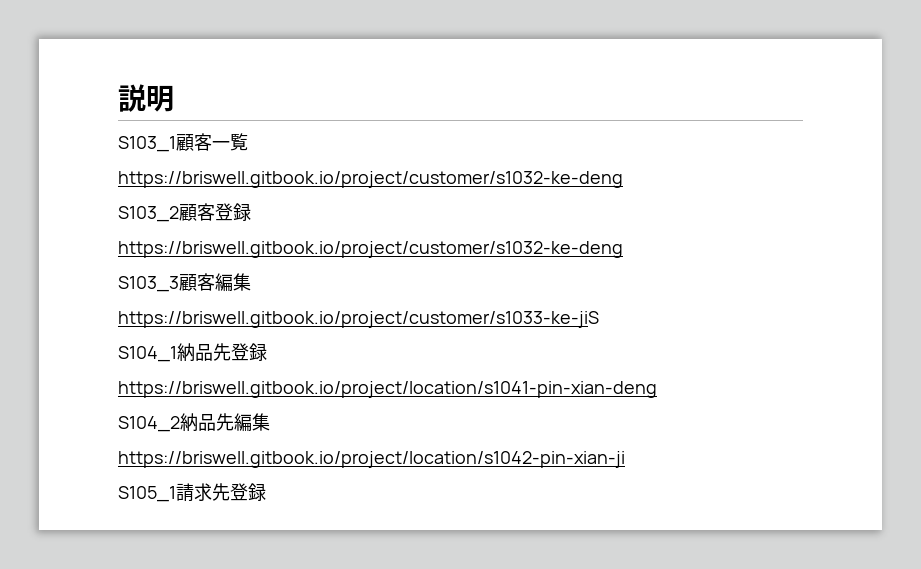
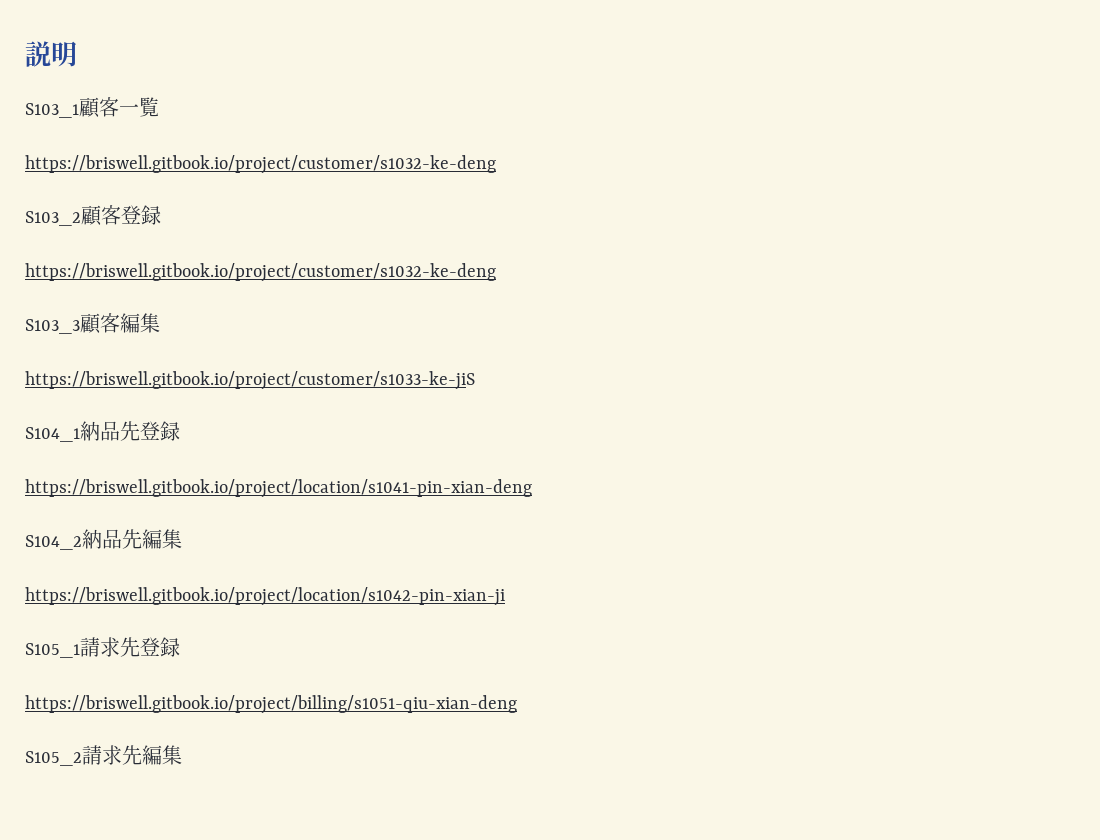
+ https://briswell.gitbook.io/project/billing/s1051-qiu-xian-deng
+ S105_2請求先編集

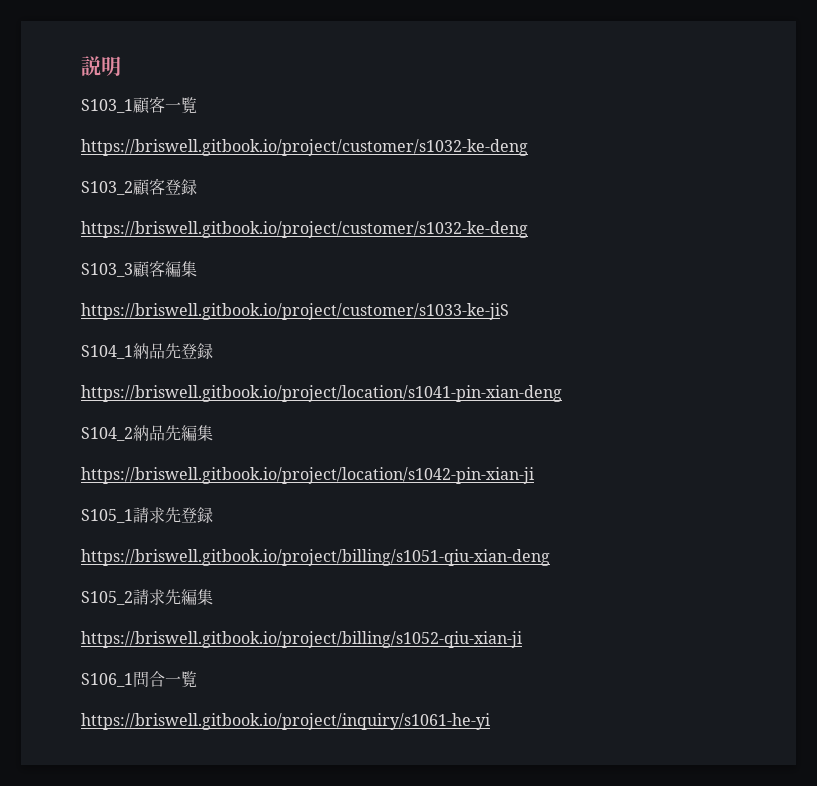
+ https://briswell.gitbook.io/project/billing/s1052-qiu-xian-ji
+ S106_1問合一覧
+ https://briswell.gitbook.io/project/inquiry/s1061-he-yi

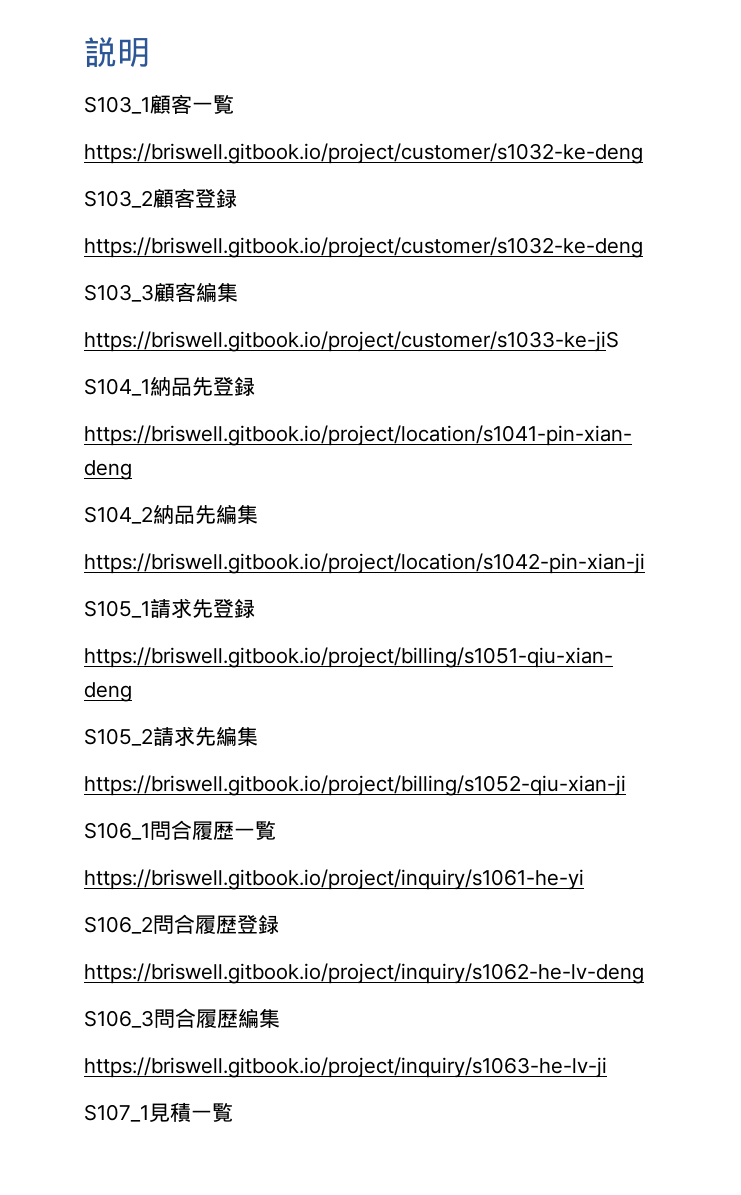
- S106_1問合一覧
+ S106_1問合履歴一覧
+ S106_2問合履歴登録
+ https://briswell.gitbook.io/project/inquiry/s1062-he-lv-deng
+ S106_3問合履歴編集
+ https://briswell.gitbook.io/project/inquiry/s1063-he-lv-ji
+ S107_1見積一覧

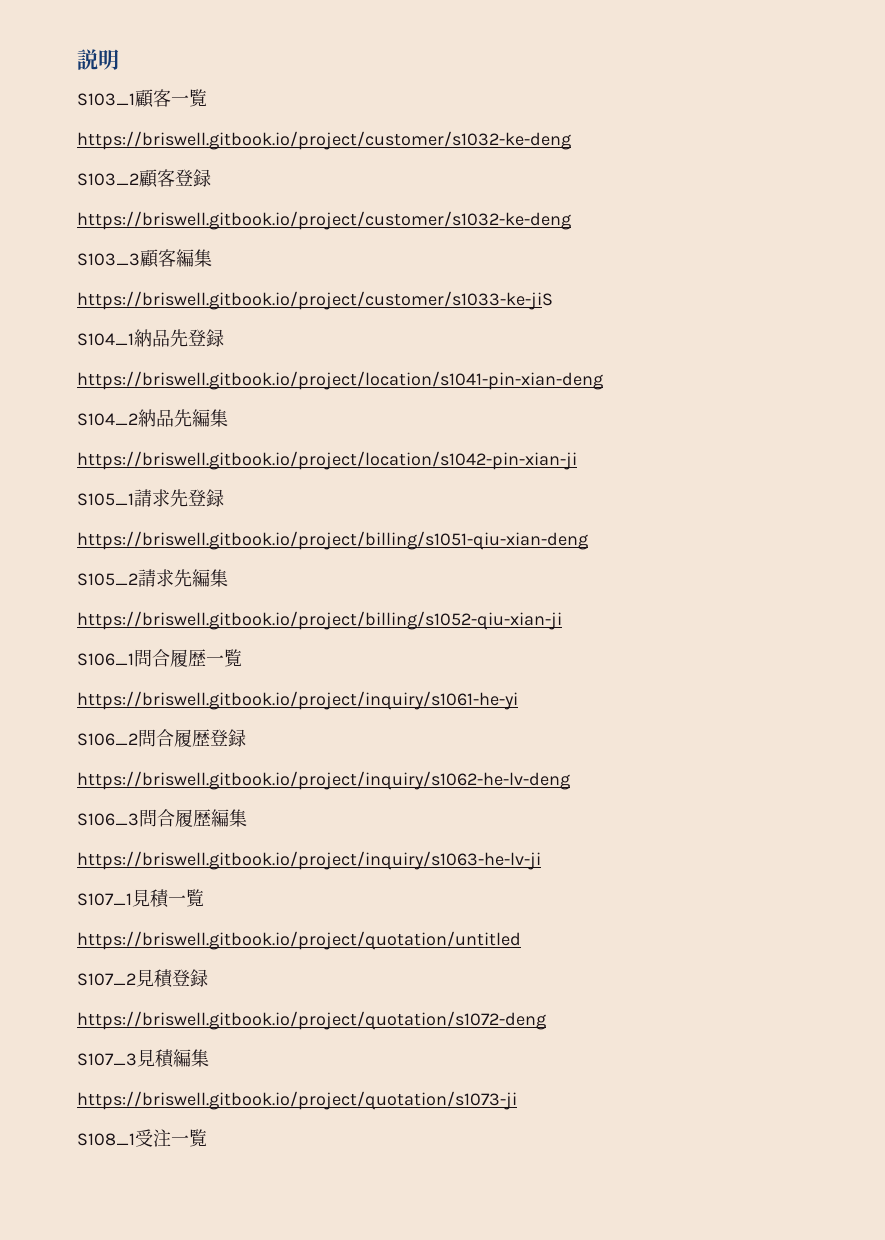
+ https://briswell.gitbook.io/project/quotation/untitled
+ S107_2見積登録
+ https://briswell.gitbook.io/project/quotation/s1072-deng
+ S107_3見積編集
+ https://briswell.gitbook.io/project/quotation/s1073-ji
+ S108_1受注一覧

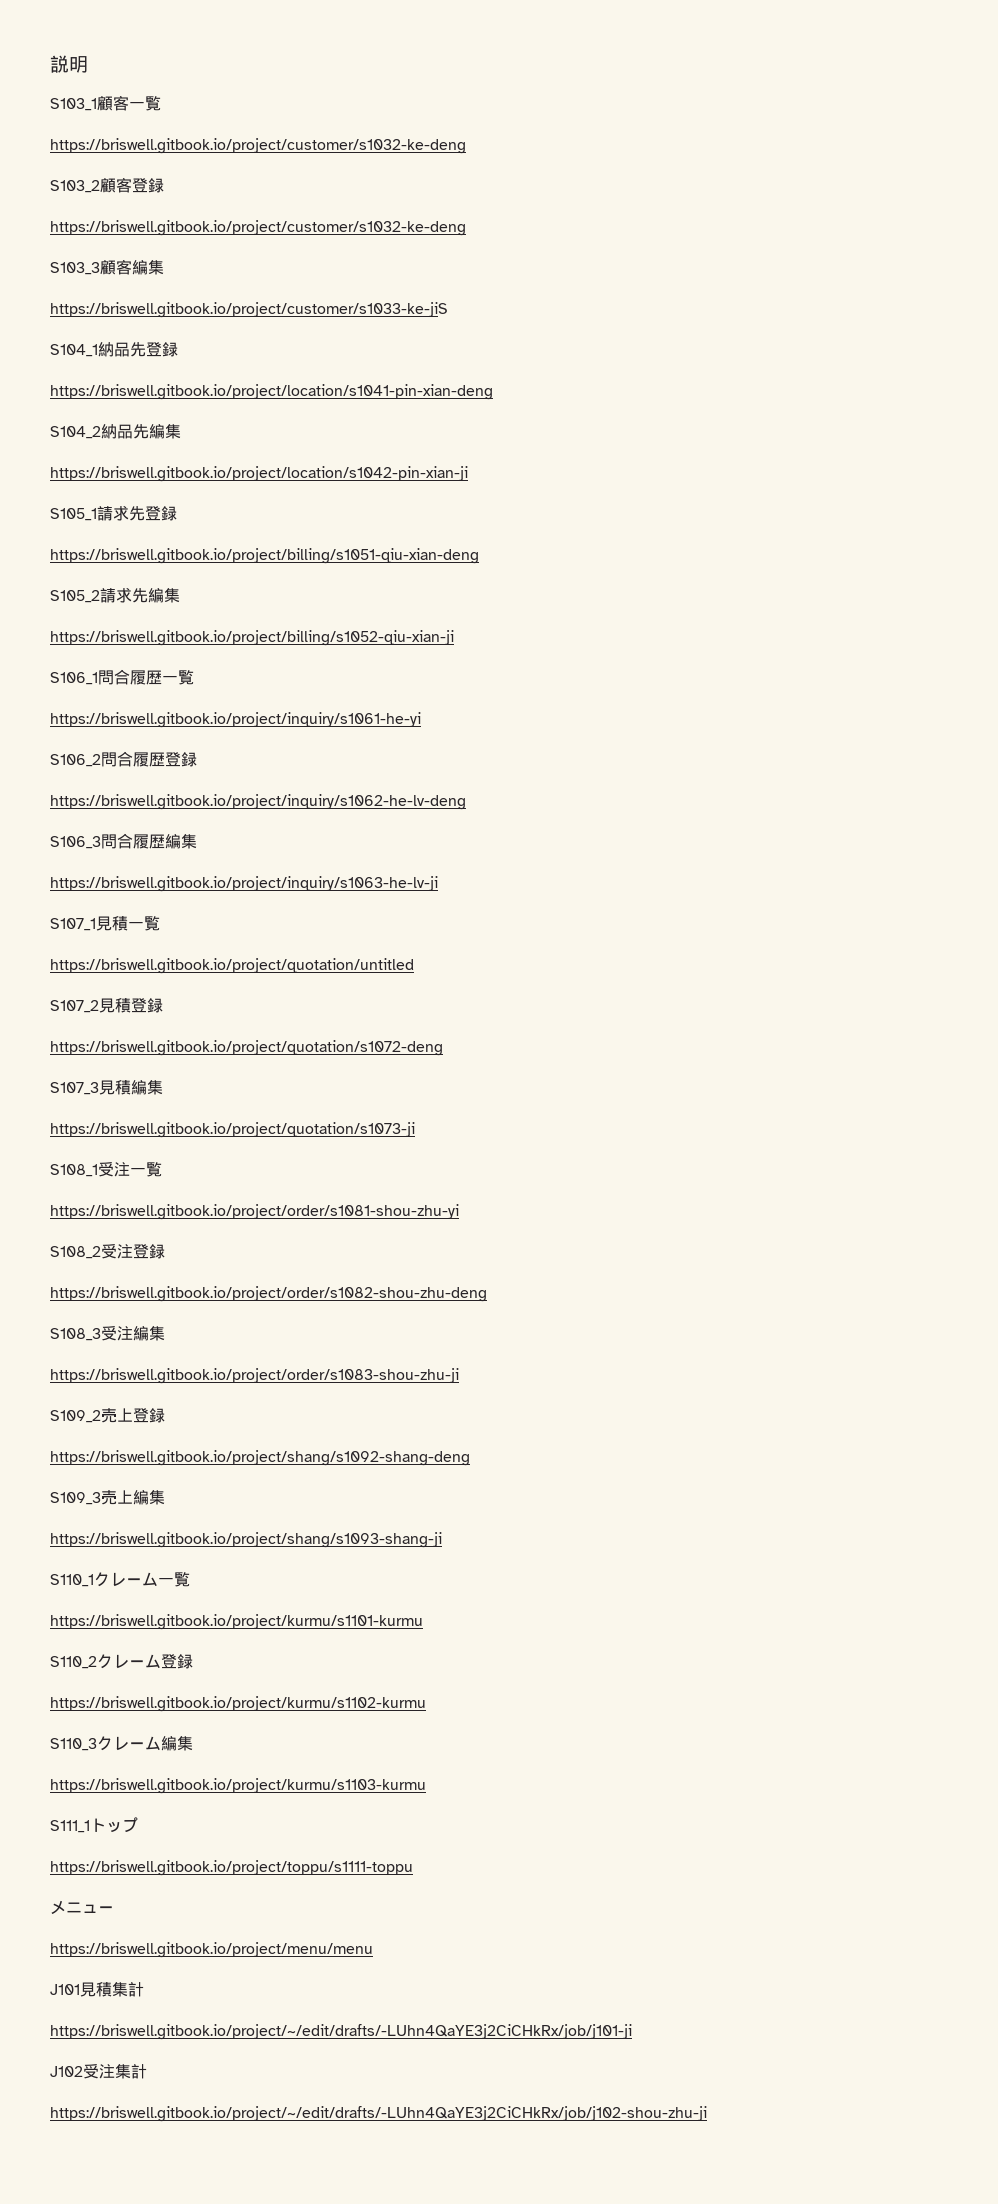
+ https://briswell.gitbook.io/project/order/s1081-shou-zhu-yi
+ S108_2受注登録
+ https://briswell.gitbook.io/project/order/s1082-shou-zhu-deng
+ S108_3受注編集
+ https://briswell.gitbook.io/project/order/s1083-shou-zhu-ji
+ S109_2売上登録
+ https://briswell.gitbook.io/project/shang/s1092-shang-deng
+ S109_3売上編集
+ https://briswell.gitbook.io/project/shang/s1093-shang-ji
+ S110_1クレーム一覧
+ https://briswell.gitbook.io/project/kurmu/s1101-kurmu
+ S110_2クレーム登録
+ https://briswell.gitbook.io/project/kurmu/s1102-kurmu
+ S110_3クレーム編集
+ https://briswell.gitbook.io/project/kurmu/s1103-kurmu
+ S111_1トップ
+ https://briswell.gitbook.io/project/toppu/s1111-toppu
+ メニュー
+ https://briswell.gitbook.io/project/menu/menu
+ J101見積集計
+ https://briswell.gitbook.io/project/~/edit/drafts/-LUhn4QaYE3j2CiCHkRx/job/j101-ji
+ J102受注集計
+ https://briswell.gitbook.io/project/~/edit/drafts/-LUhn4QaYE3j2CiCHkRx/job/j102-shou-zhu-ji

